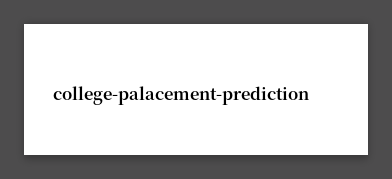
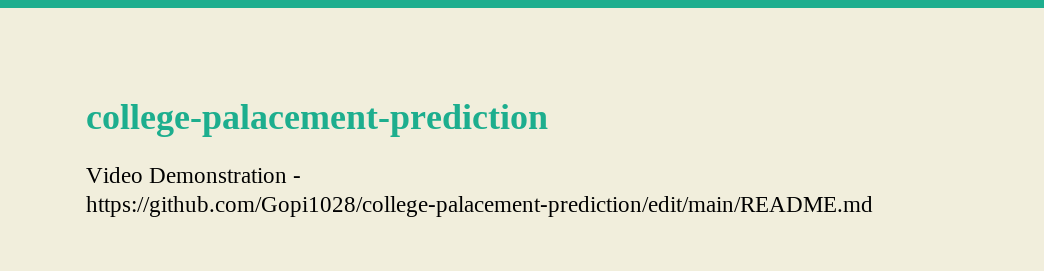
+ Video Demonstration - https://github.com/Gopi1028/college-palacement-prediction/edit/main/README.md

